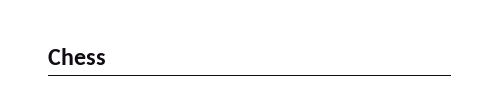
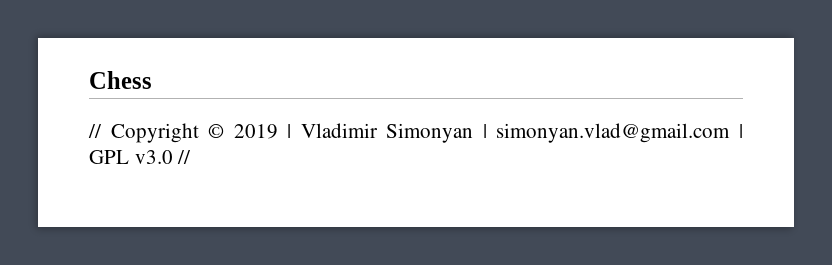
+ // Copyright © 2019 | Vladimir Simonyan | simonyan.vlad@gmail.com | GPL v3.0 //

